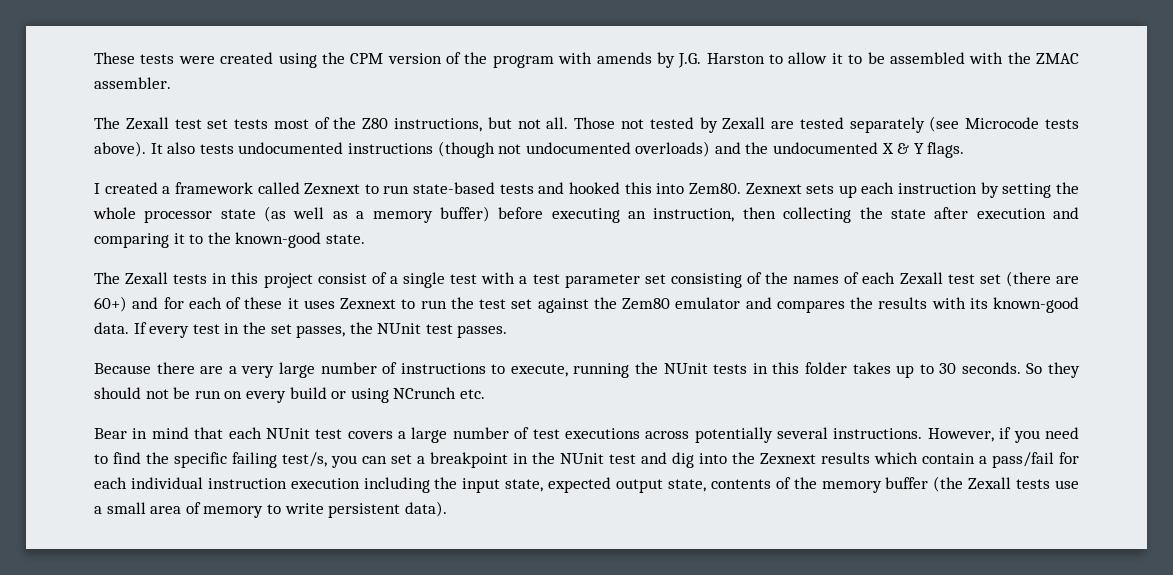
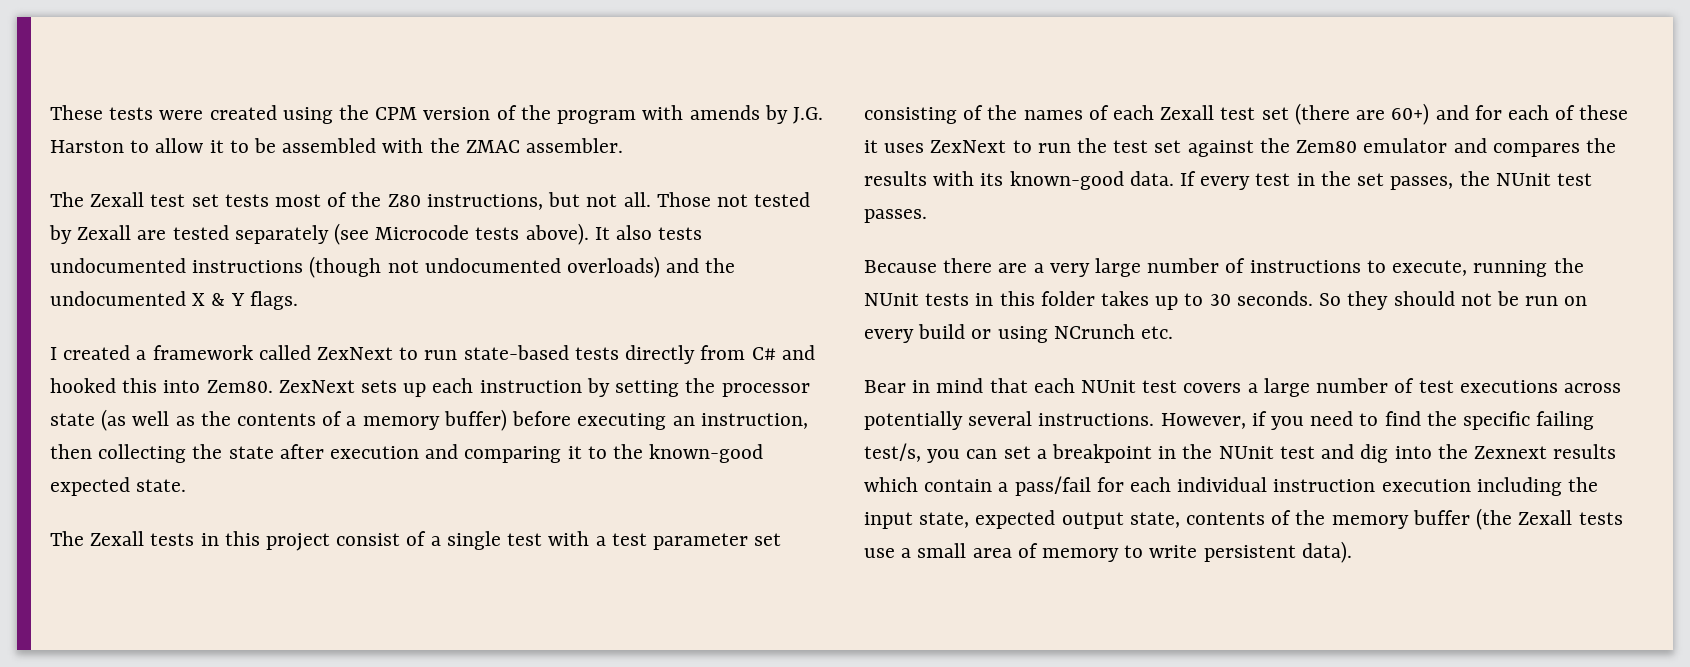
- I created a framework called Zexnext to run state-based tests and hooked this into Zem80.
+ I created a framework called ZexNext to run state-based tests directly from C# and hooked this into Zem80.
- Zexnext sets up each instruction by setting the whole processor state (as well as a memory buffer) before executing an instruction, then collecting the state after execution and comparing it to the known-good state.
+ ZexNext sets up each instruction by setting the processor state (as well as the contents of a memory buffer) before executing an instruction, then collecting the state after execution and comparing it to the known-good expected state.
- The Zexall tests in this project consist of a single test with a test parameter set consisting of the names of each Zexall test set (there are 60+) and for each of these it uses Zexnext to run the test set against the Zem80 emulator and compares the results with its known-good data.
+ The Zexall tests in this project consist of a single test with a test parameter set consisting of the names of each Zexall test set (there are 60+) and for each of these it uses ZexNext to run the test set against the Zem80 emulator and compares the results with its known-good data.

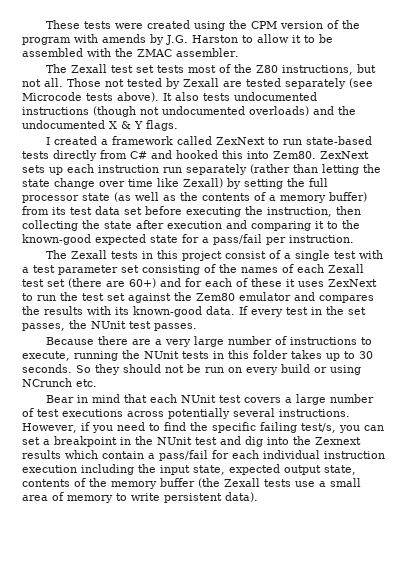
- ZexNext sets up each instruction by setting the processor state (as well as the contents of a memory buffer) before executing an instruction, then collecting the state after execution and comparing it to the known-good expected state.
+ ZexNext sets up each instruction run separately (rather than letting the state change over time like Zexall) by setting the full processor state (as well as the contents of a memory buffer) from its test data set before executing the instruction, then collecting the state after execution and comparing it to the known-good expected state for a pass/fail per instruction.

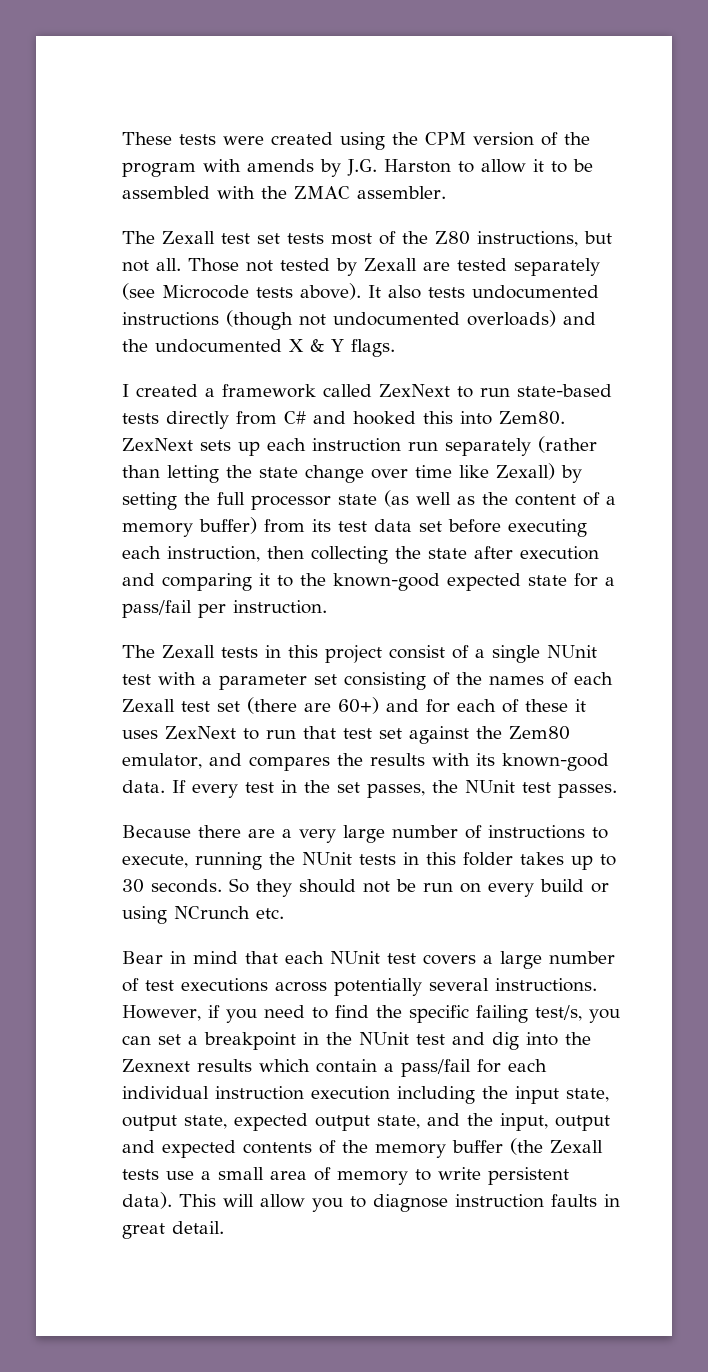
- ZexNext sets up each instruction run separately (rather than letting the state change over time like Zexall) by setting the full processor state (as well as the contents of a memory buffer) from its test data set before executing the instruction, then collecting the state after execution and comparing it to the known-good expected state for a pass/fail per instruction.
+ ZexNext sets up each instruction run separately (rather than letting the state change over time like Zexall) by setting the full processor state (as well as the content of a memory buffer) from its test data set before executing each instruction, then collecting the state after execution and comparing it to the known-good expected state for a pass/fail per instruction.
- The Zexall tests in this project consist of a single test with a test parameter set consisting of the names of each Zexall test set (there are 60+) and for each of these it uses ZexNext to run the test set against the Zem80 emulator and compares the results with its known-good data.
+ The Zexall tests in this project consist of a single NUnit test with a parameter set consisting of the names of each Zexall test set (there are 60+) and for each of these it uses ZexNext to run that test set against the Zem80 emulator, and compares the results with its known-good data.
- However, if you need to find the specific failing test/s, you can set a breakpoint in the NUnit test and dig into the Zexnext results which contain a pass/fail for each individual instruction execution including the input state, expected output state, contents of the memory buffer (the Zexall tests use a small area of memory to write persistent data).
+ However, if you need to find the specific failing test/s, you can set a breakpoint in the NUnit test and dig into the Zexnext results which contain a pass/fail for each individual instruction execution including the input state, output state, expected output state, and the input, output and expected contents of the memory buffer (the Zexall tests use a small area of memory to write persistent data).
+ This will allow you to diagnose instruction faults in great detail.

